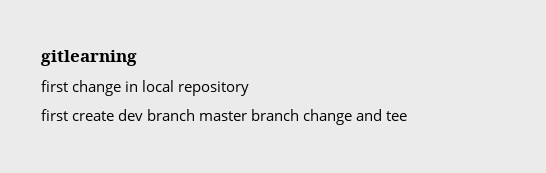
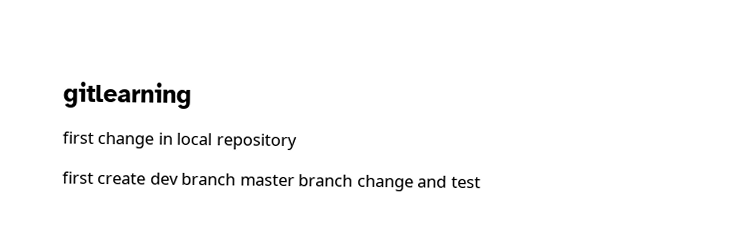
- first create dev branch master branch change and tee
+ first create dev branch master branch change and test

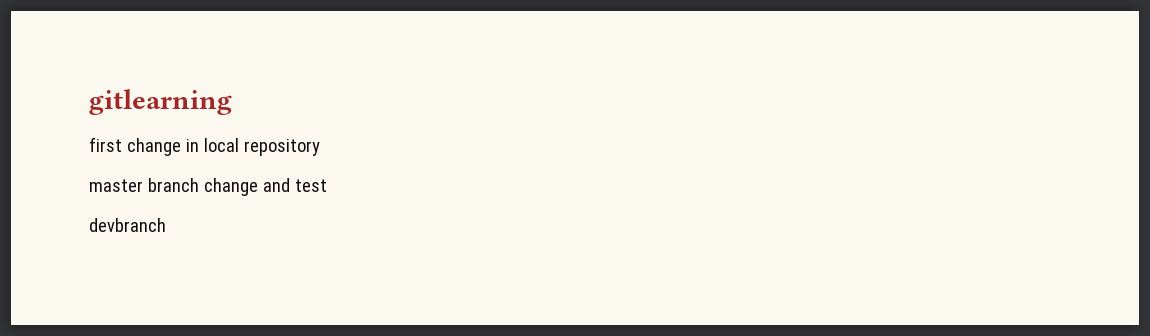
- first create dev branch master branch change and test
+ master branch change and test
+ devbranch

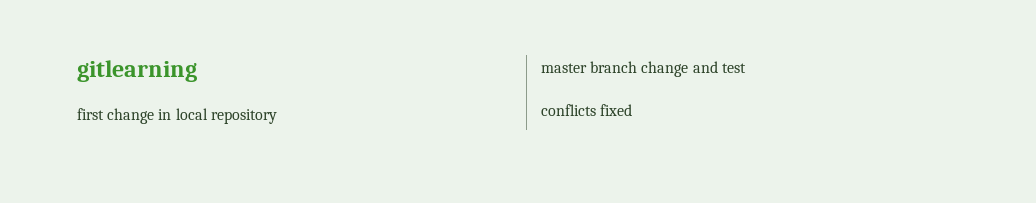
- devbranch
+ conflicts fixed

